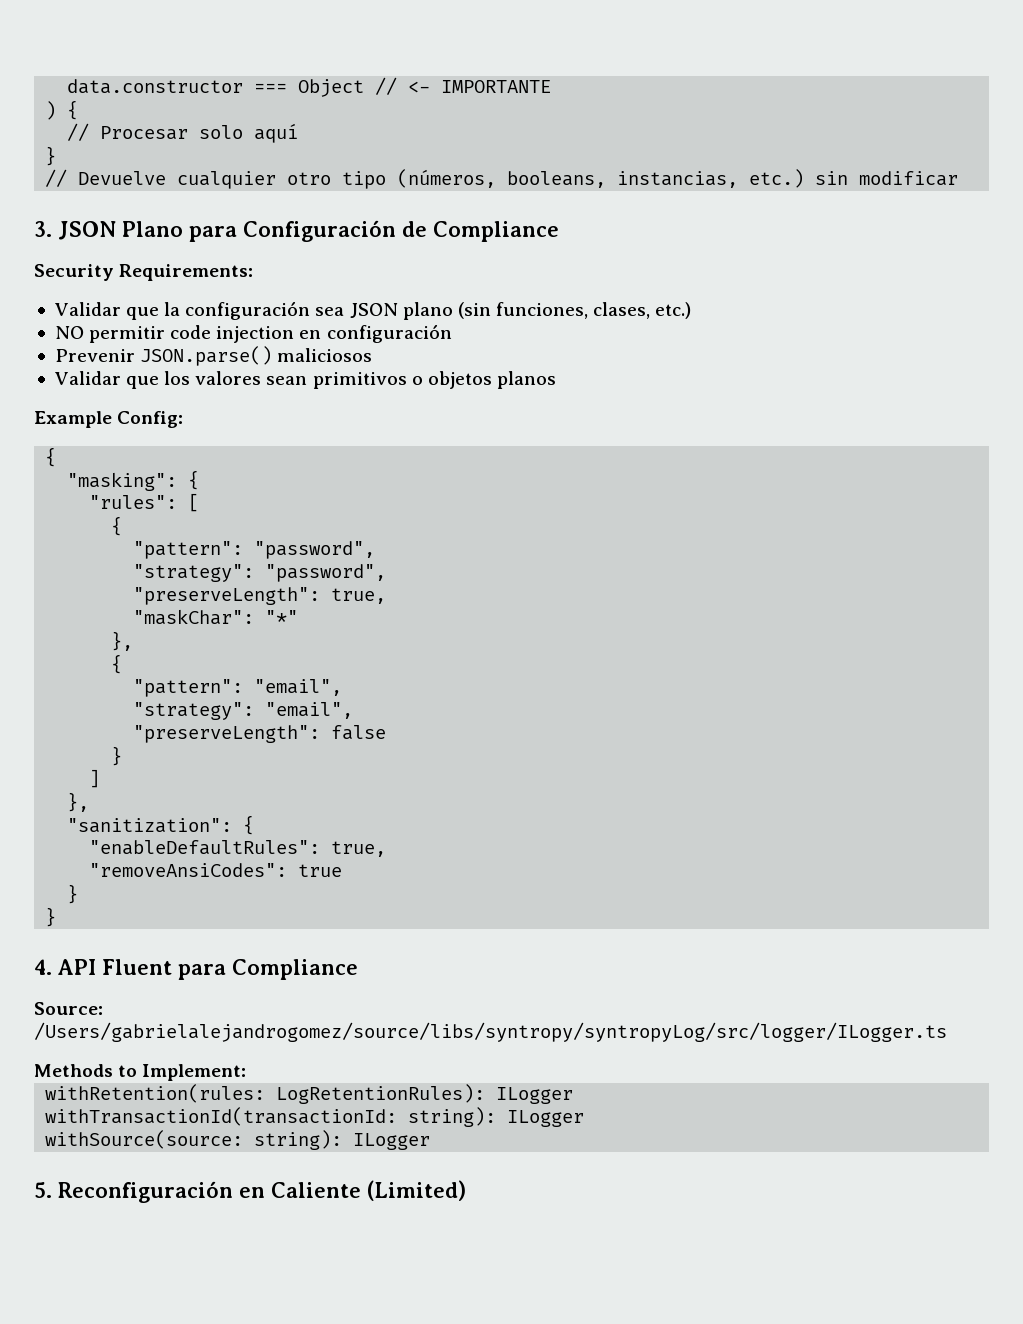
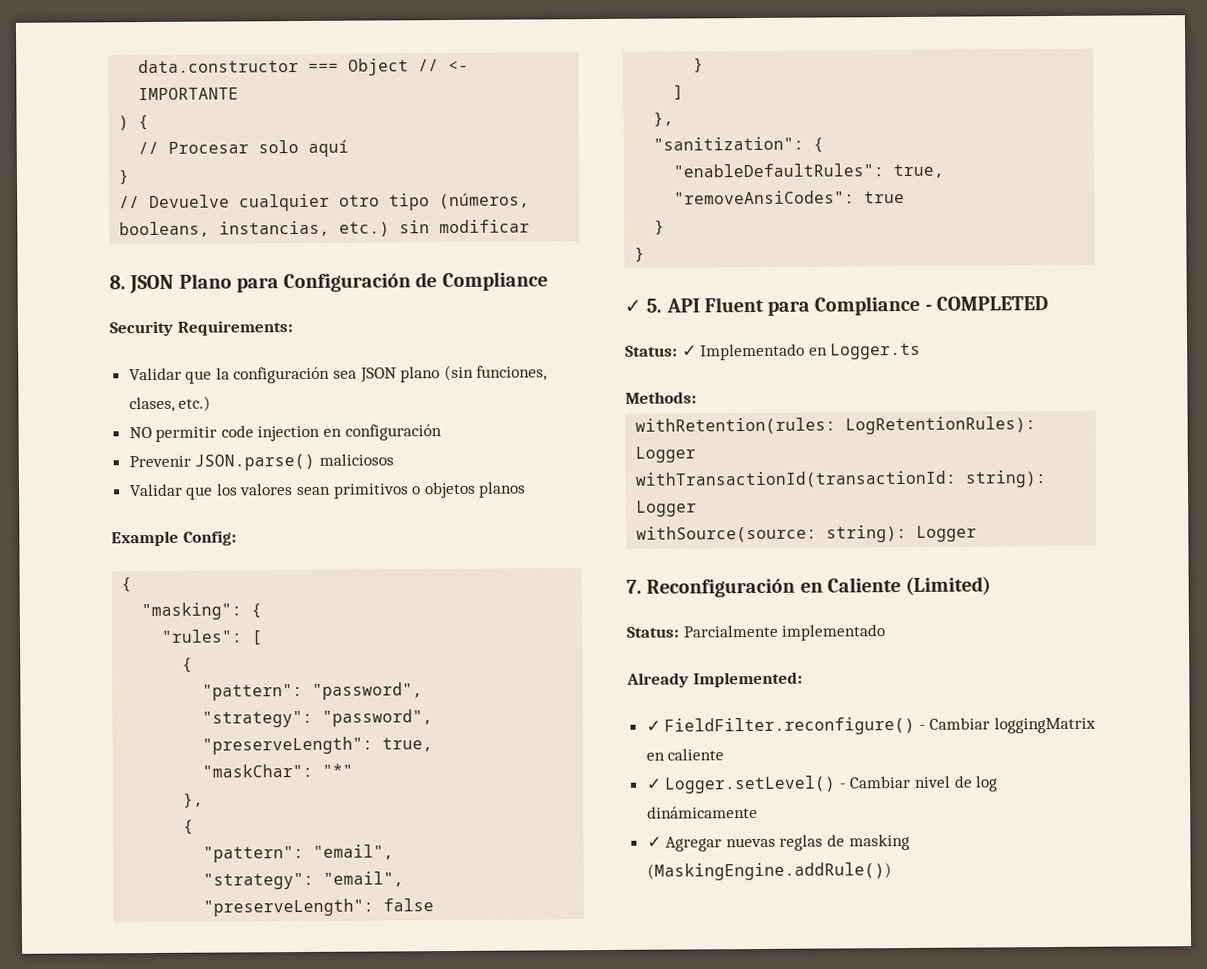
- 3. JSON Plano para Configuración de Compliance
+ 8. JSON Plano para Configuración de Compliance
- 4. API Fluent para Compliance
- Source: /Users/gabrielalejandrogomez/source/libs/syntropy/syntropyLog/src/logger/ILogger.ts
- Methods to Implement:
+ ✓ 5. API Fluent para Compliance - COMPLETED
+ Status: ✓ Implementado en Logger.ts
+ Methods:
- withRetention(rules: LogRetentionRules): ILogger
+ withRetention(rules: LogRetentionRules): Logger
- withTransactionId(transactionId: string): ILogger
+ withTransactionId(transactionId: string): Logger
- withSource(source: string): ILogger
- 5. Reconfiguración en Caliente (Limited)
+ withSource(source: string): Logger
+ 7. Reconfiguración en Caliente (Limited)
+ Status: Parcialmente implementado
+ Already Implemented:
+ ✓ FieldFilter.reconfigure() - Cambiar loggingMatrix en caliente
+ ✓ Logger.setLevel() - Cambiar nivel de log dinámicamente
+ ✓ Agregar nuevas reglas de masking (MaskingEngine.addRule())

